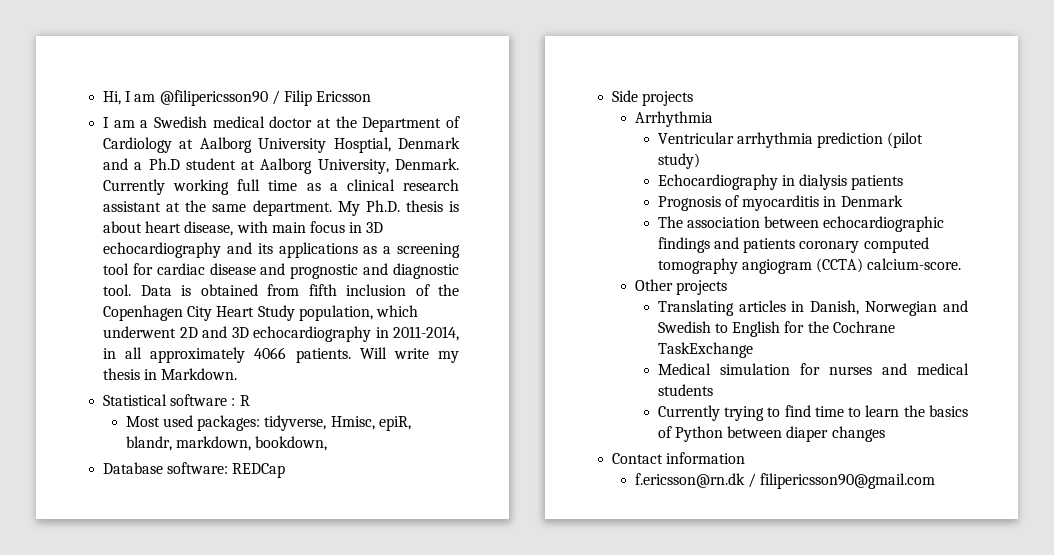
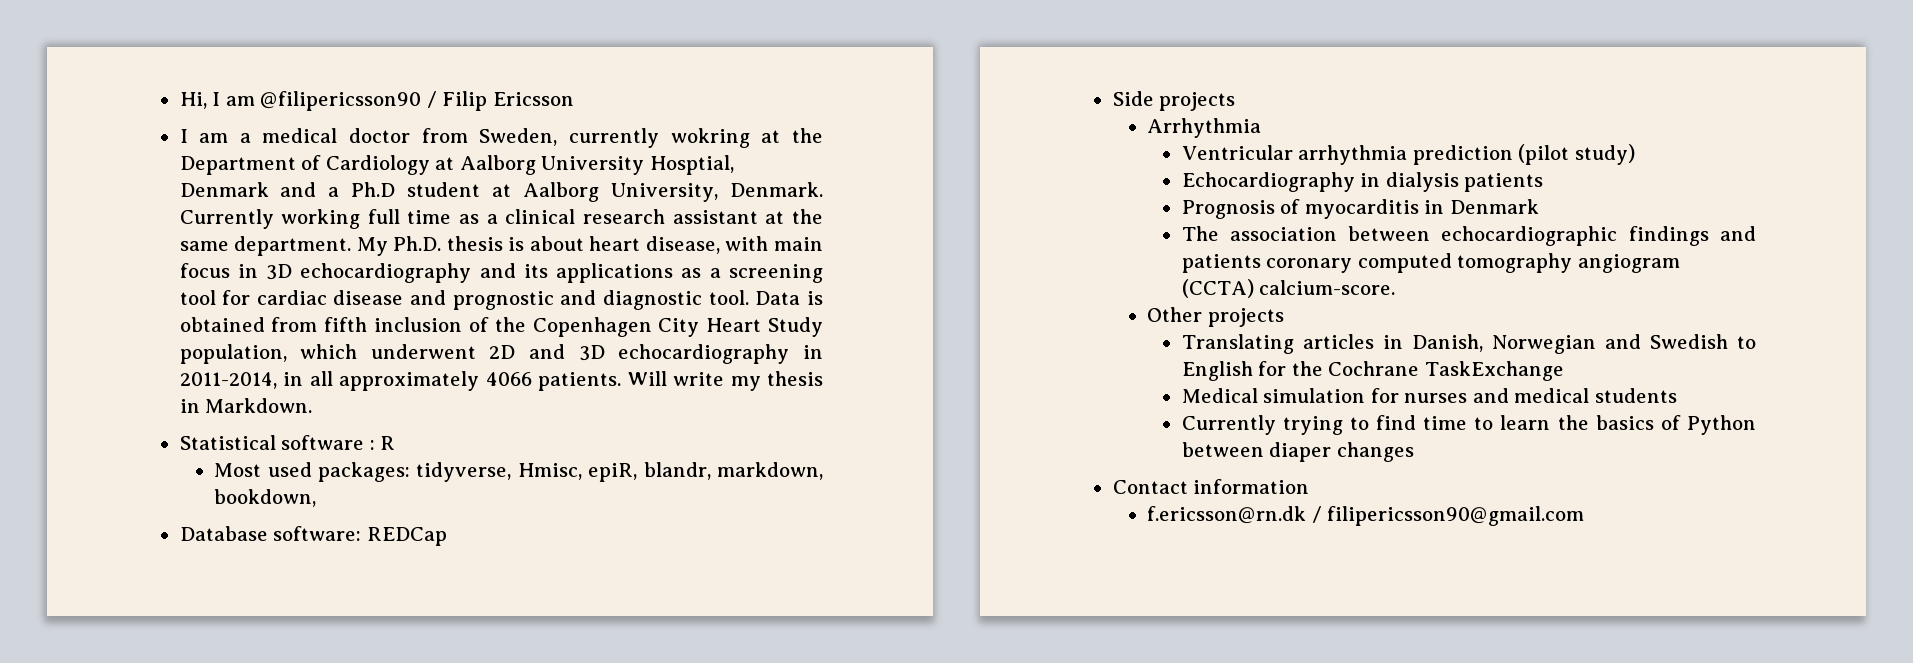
- I am a Swedish medical doctor at the Department of Cardiology at Aalborg University Hosptial, Denmark and a Ph.D student at Aalborg University, Denmark.
+ I am a medical doctor from Sweden, currently wokring at the Department of Cardiology at Aalborg University Hosptial, Denmark and a Ph.D student at Aalborg University, Denmark.

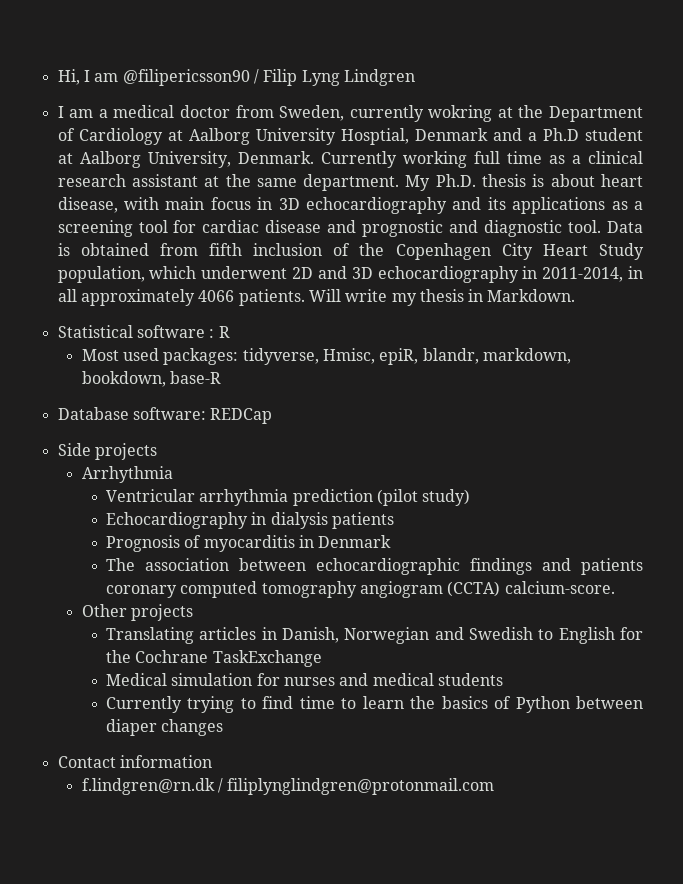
- Hi, I am @filipericsson90 / Filip Ericsson
+ Hi, I am @filipericsson90 / Filip Lyng Lindgren
- Most used packages: tidyverse, Hmisc, epiR, blandr, markdown, bookdown,
+ Most used packages: tidyverse, Hmisc, epiR, blandr, markdown, bookdown, base-R
- f.ericsson@rn.dk / filipericsson90@gmail.com
+ f.lindgren@rn.dk / filiplynglindgren@protonmail.com

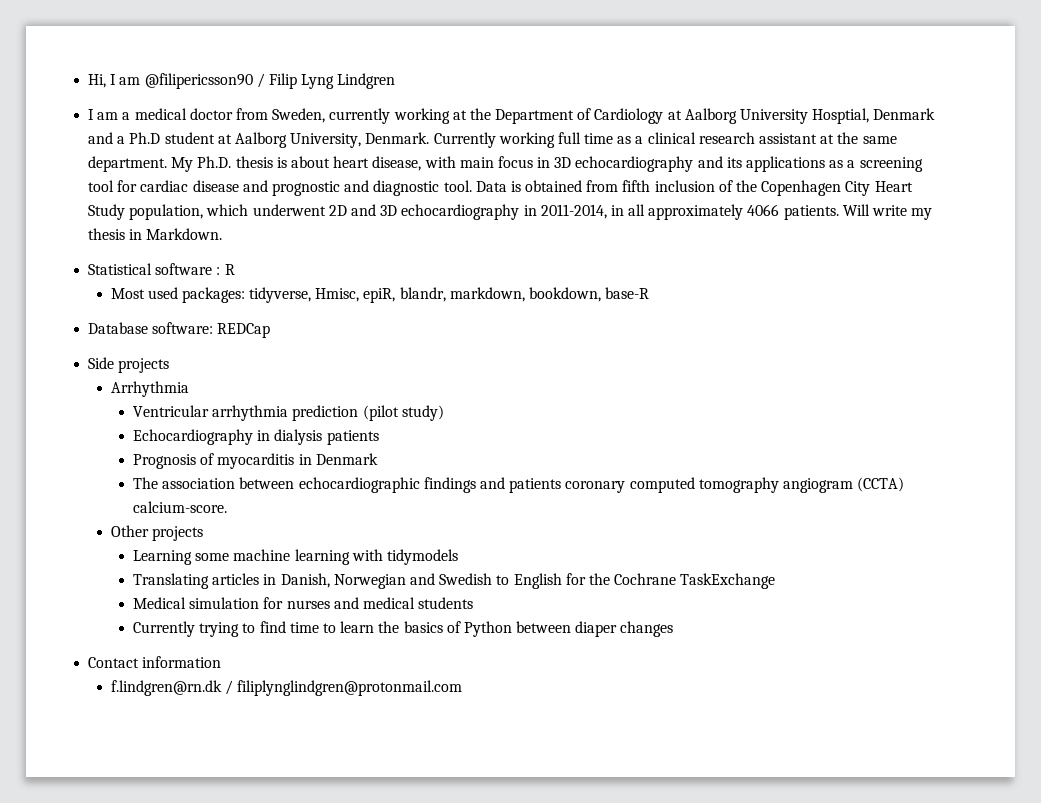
- I am a medical doctor from Sweden, currently wokring at the Department of Cardiology at Aalborg University Hosptial, Denmark and a Ph.D student at Aalborg University, Denmark.
+ I am a medical doctor from Sweden, currently working at the Department of Cardiology at Aalborg University Hosptial, Denmark and a Ph.D student at Aalborg University, Denmark.
+ Learning some machine learning with tidymodels

